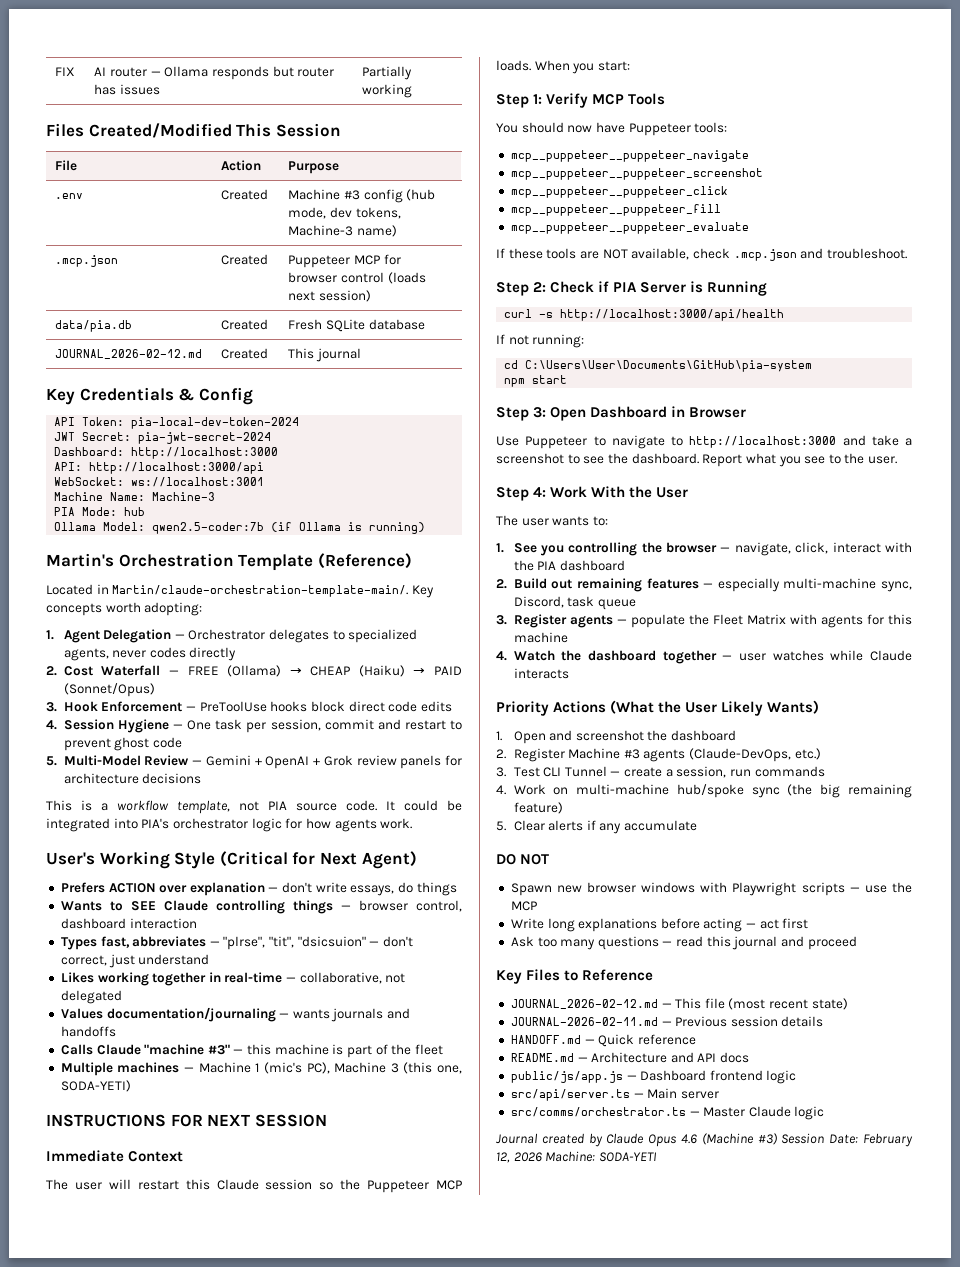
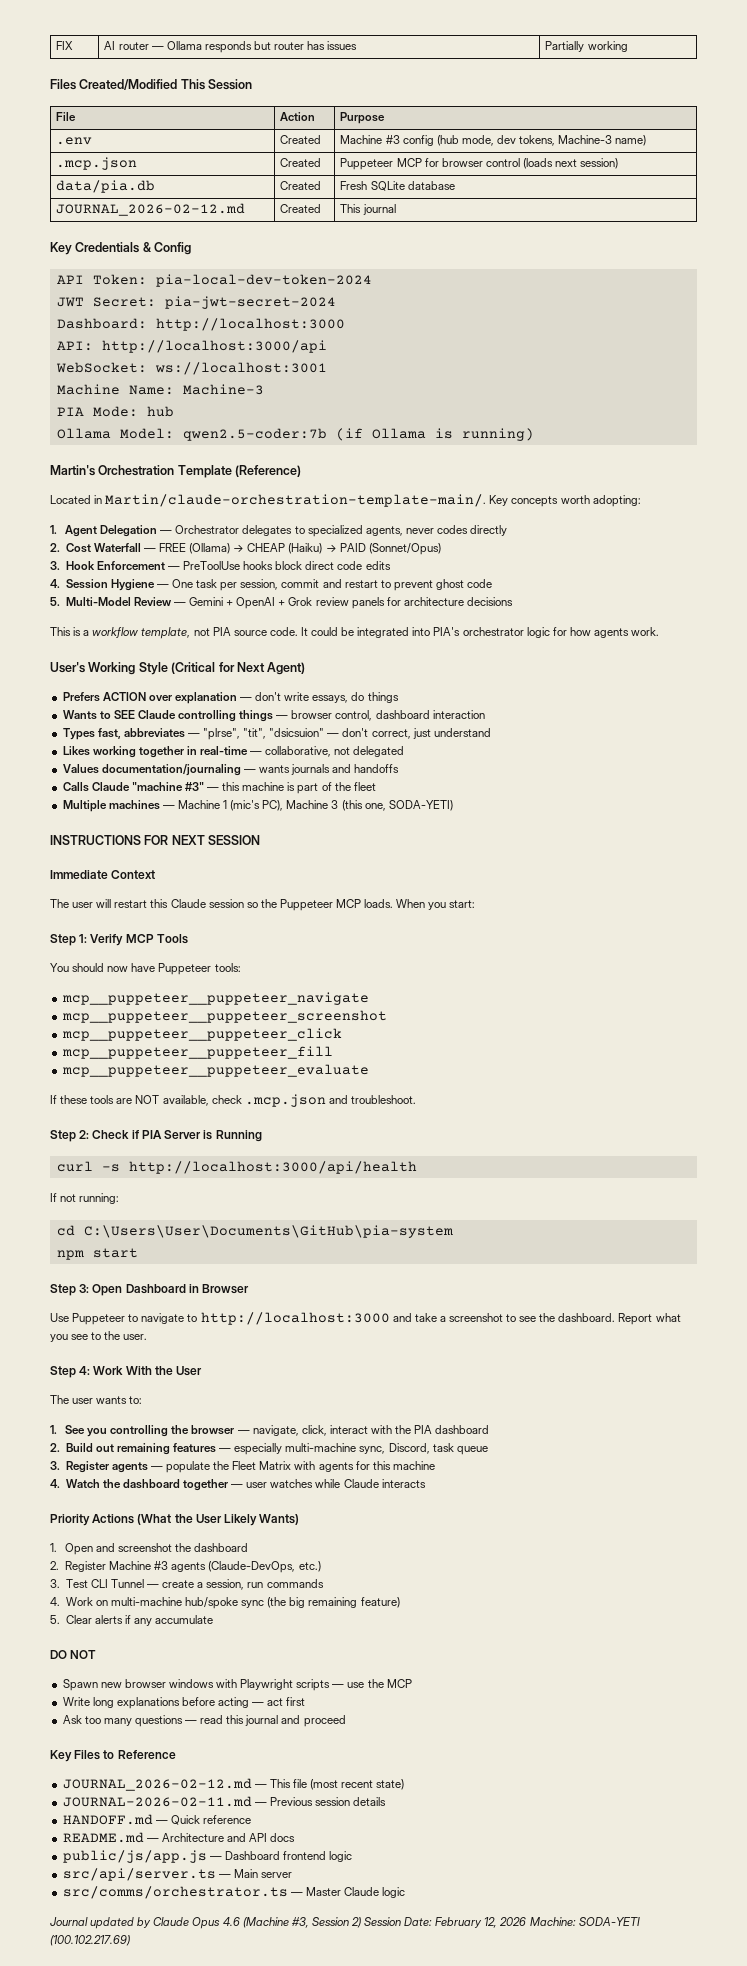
- Journal created by Claude Opus 4.6 (Machine #3) Session Date: February 12, 2026 Machine: SODA-YETI
+ Journal updated by Claude Opus 4.6 (Machine #3, Session 2) Session Date: February 12, 2026 Machine: SODA-YETI (100.102.217.69)

